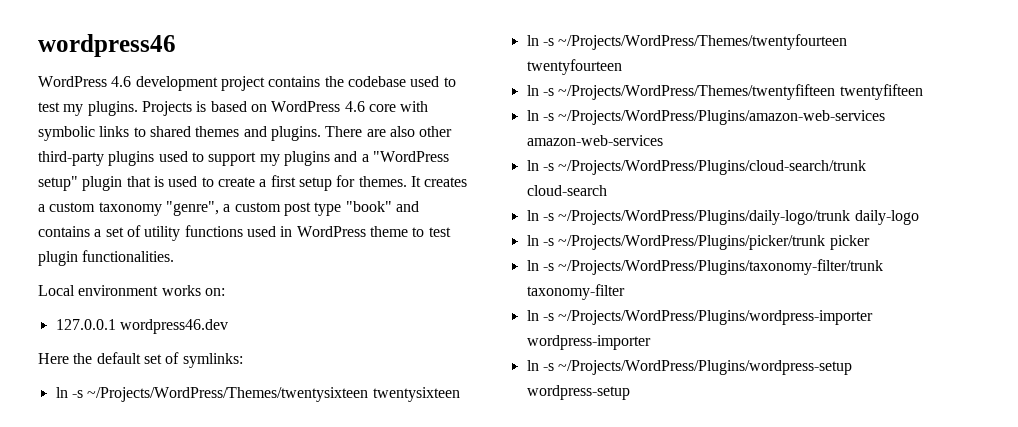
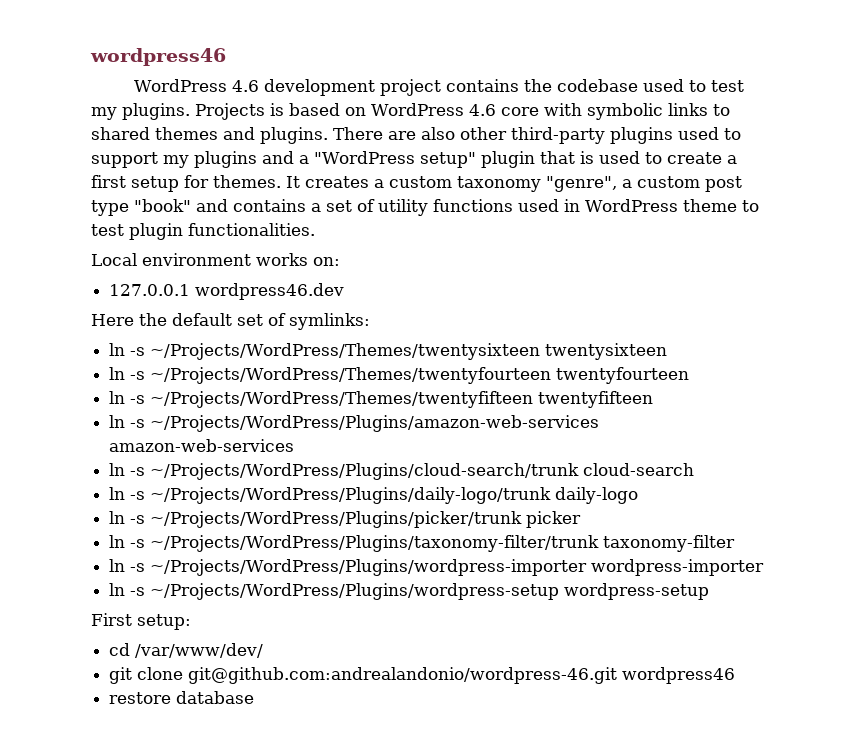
+ First setup:
+ cd /var/www/dev/
+ git clone git@github.com:andrealandonio/wordpress-46.git wordpress46
+ restore database

